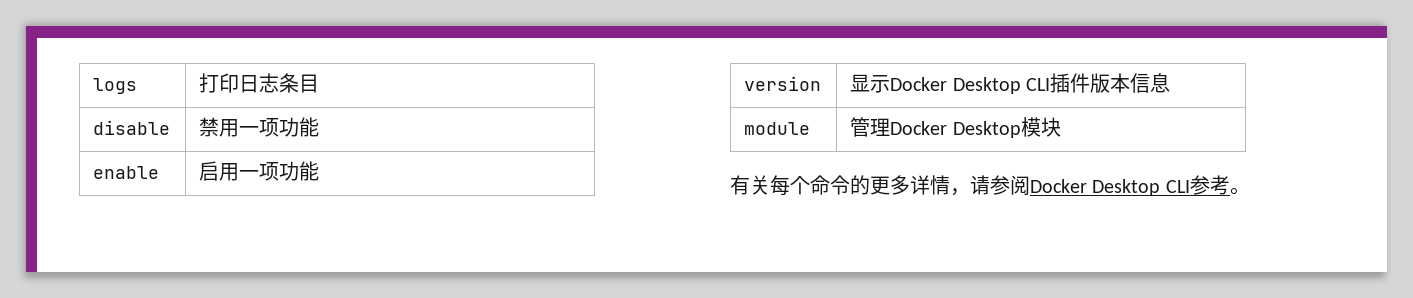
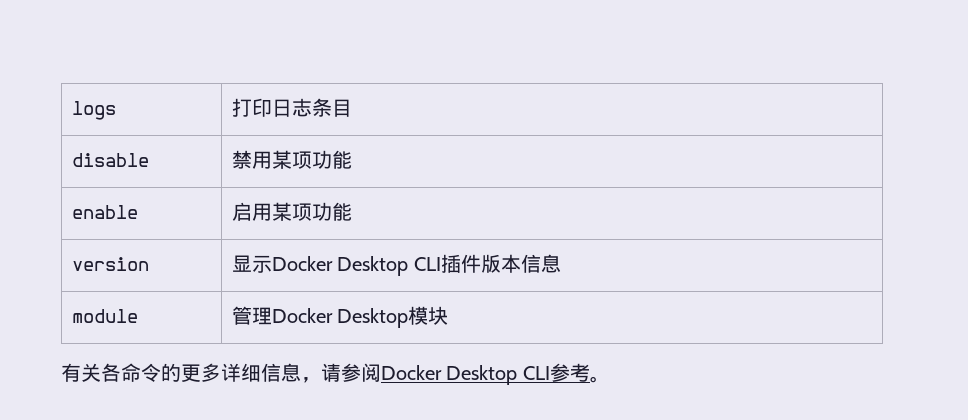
- disable | 禁用一项功能
+ disable | 禁用某项功能
- enable | 启用一项功能
+ enable | 启用某项功能
- 有关每个命令的更多详情，请参阅Docker Desktop CLI参考。
+ 有关各命令的更多详细信息，请参阅Docker Desktop CLI参考。

